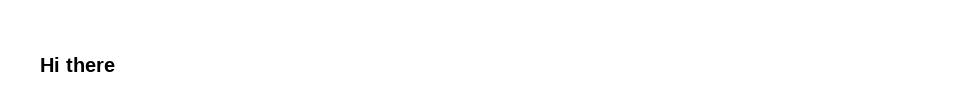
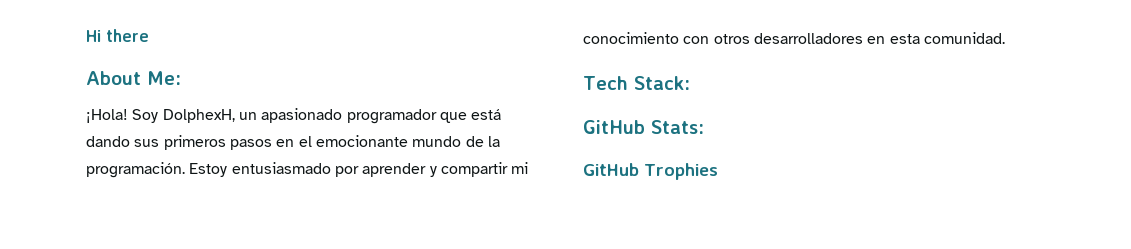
+ About Me:
+ ¡Hola! Soy DolphexH, un apasionado programador que está dando sus primeros pasos en el emocionante mundo de la programación. Estoy entusiasmado por aprender y compartir mi conocimiento con otros desarrolladores en esta comunidad.
+ Tech Stack:
+ GitHub Stats:
+ GitHub Trophies

